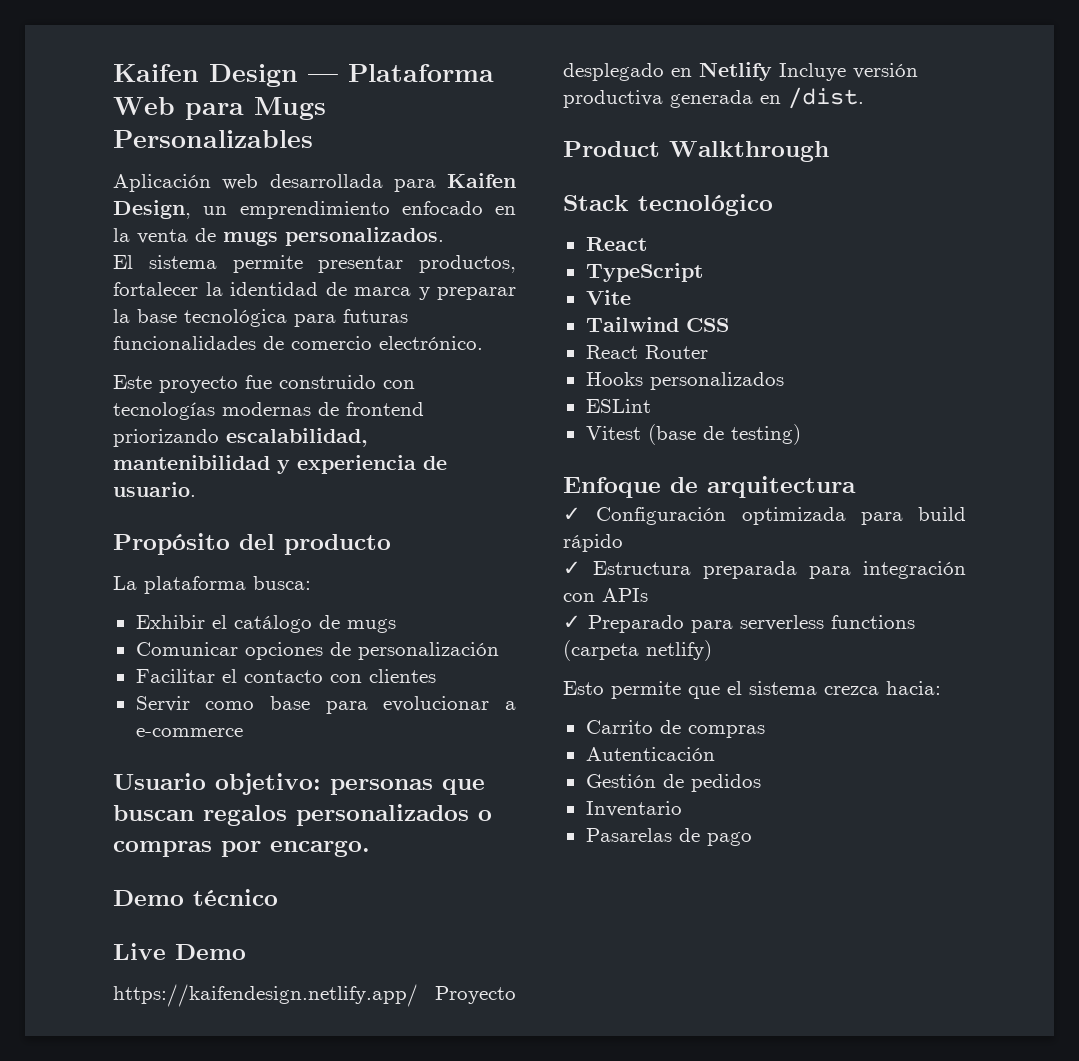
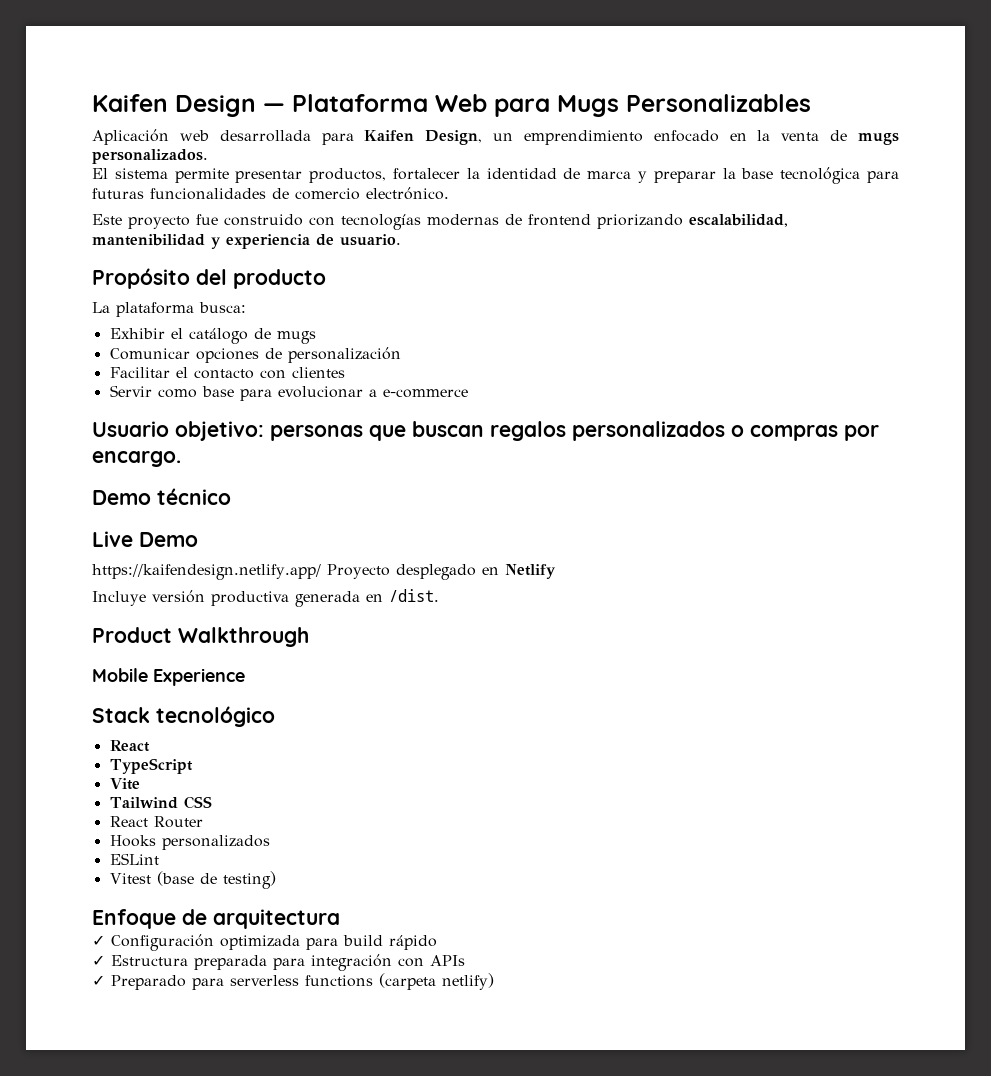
- https://kaifendesign.netlify.app/ Proyecto desplegado en Netlify Incluye versión productiva generada en /dist.
+ https://kaifendesign.netlify.app/ Proyecto desplegado en Netlify
+ Incluye versión productiva generada en /dist.
+ Mobile Experience
- Esto permite que el sistema crezca hacia:
- Carrito de compras
- Autenticación
- Gestión de pedidos
- Inventario
- Pasarelas de pago

